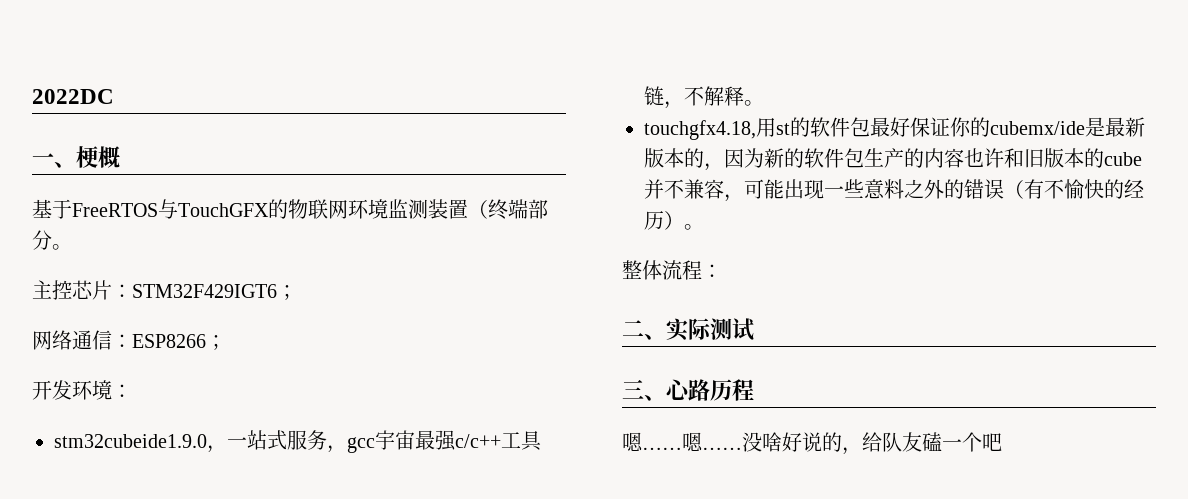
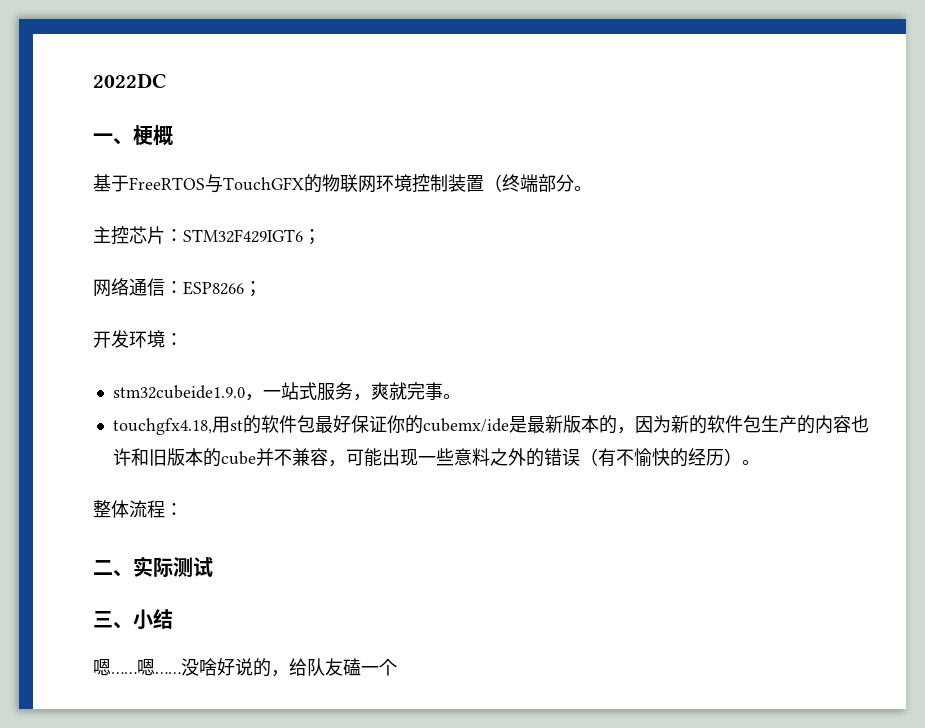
- 基于FreeRTOS与TouchGFX的物联网环境监测装置（终端部分。
+ 基于FreeRTOS与TouchGFX的物联网环境控制装置（终端部分。
- stm32cubeide1.9.0，一站式服务，gcc宇宙最强c/c++工具链，不解释。
+ stm32cubeide1.9.0，一站式服务，爽就完事。
- 三、心路历程
+ 三、小结
- 没啥好说的，给队友磕一个吧
+ 没啥好说的，给队友磕一个

